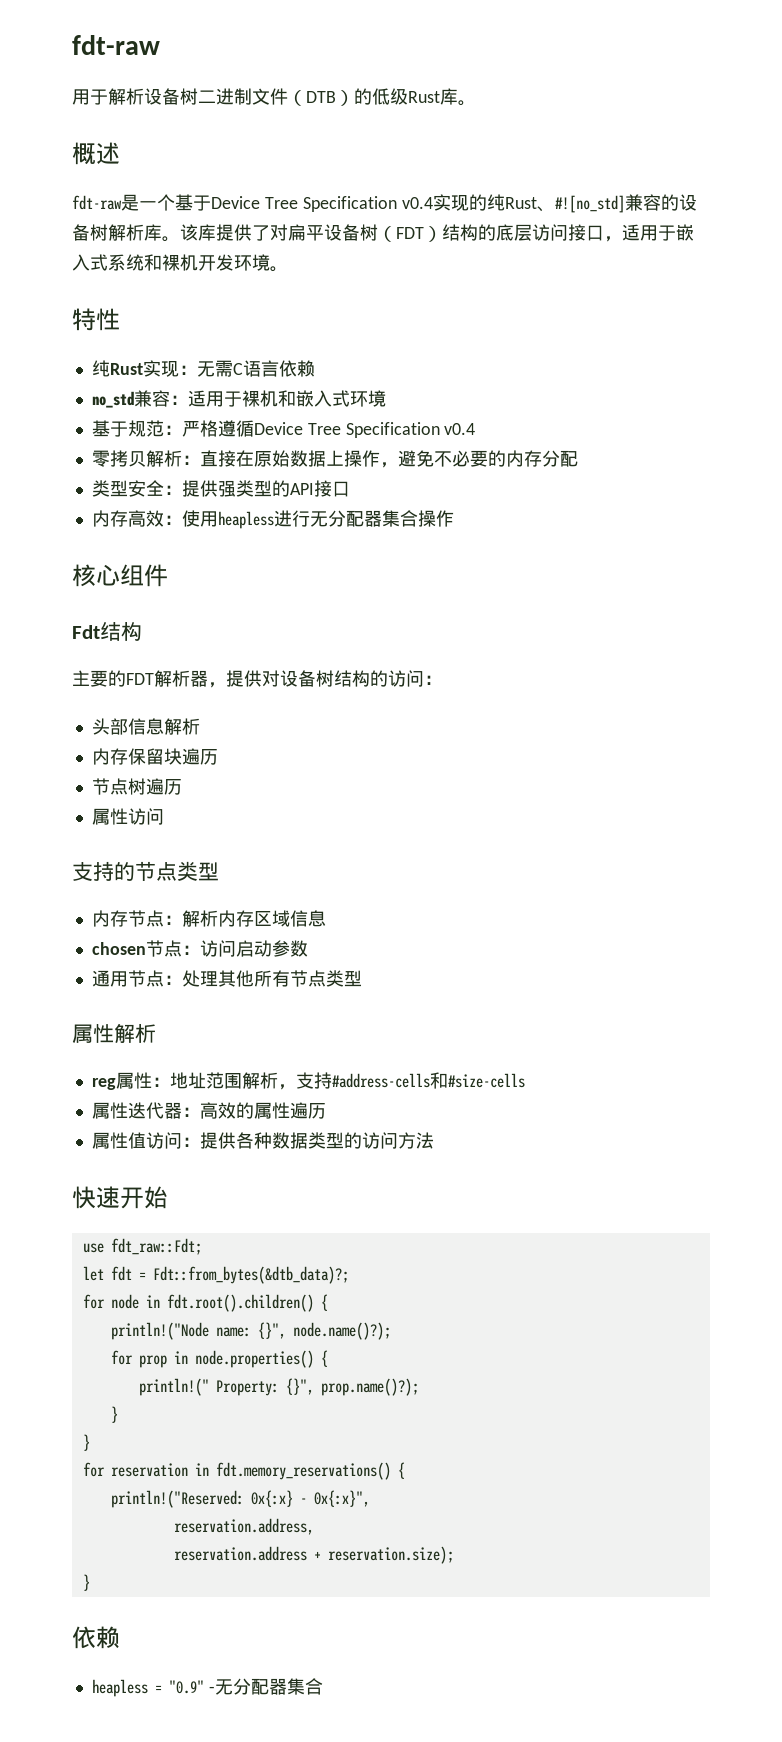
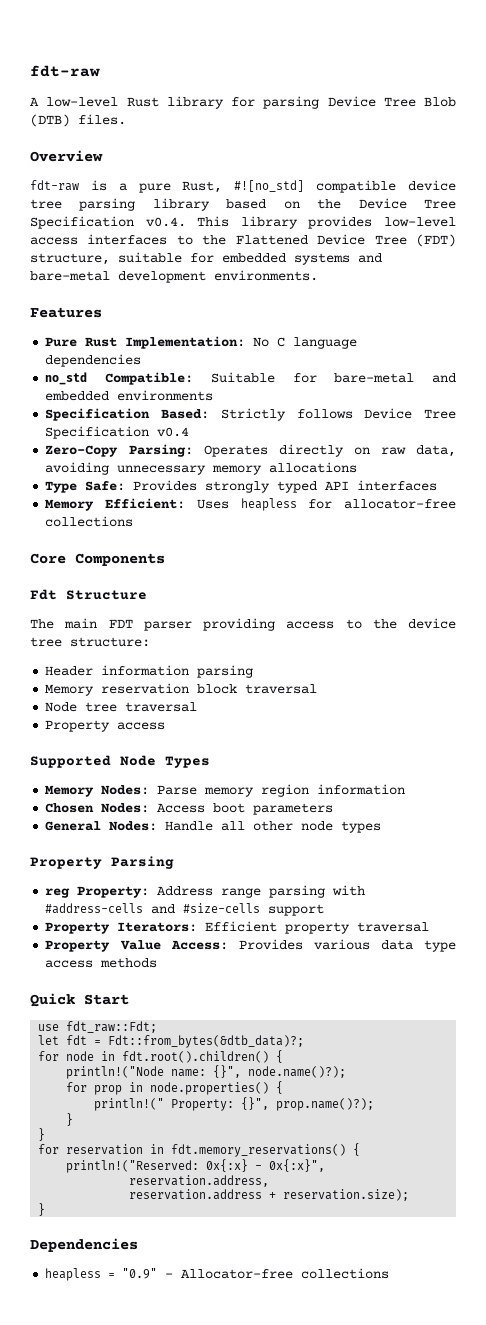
- 用于解析设备树二进制文件（DTB）的低级Rust库。
- 概述
- fdt-raw是一个基于Device Tree Specification v0.4实现的纯Rust、#![no_std]兼容的设备树解析库。该库提供了对扁平设备树（FDT）结构的底层访问接口，适用于嵌入式系统和裸机开发环境。
- 特性
- 纯Rust实现：无需C语言依赖
- no_std兼容：适用于裸机和嵌入式环境
- 基于规范：严格遵循Device Tree Specification v0.4
- 零拷贝解析：直接在原始数据上操作，避免不必要的内存分配
- 类型安全：提供强类型的API接口
- 内存高效：使用heapless进行无分配器集合操作
- 核心组件
- Fdt结构
- 主要的FDT解析器，提供对设备树结构的访问：
- 头部信息解析
- 内存保留块遍历
- 节点树遍历
- 属性访问
- 支持的节点类型
- 内存节点：解析内存区域信息
- chosen节点：访问启动参数
- 通用节点：处理其他所有节点类型
- 属性解析
- reg属性：地址范围解析，支持#address-cells和#size-cells
- 属性迭代器：高效的属性遍历
- 属性值访问：提供各种数据类型的访问方法
- 快速开始
+ A low-level Rust library for parsing Device Tree Blob (DTB) files.
+ Overview
+ fdt-raw is a pure Rust, #![no_std] compatible device tree parsing library based on the Device Tree Specification v0.4. This library provides low-level access interfaces to the Flattened Device Tree (FDT) structure, suitable for embedded systems and bare-metal development environments.
+ Features
+ Pure Rust Implementation: No C language dependencies
+ no_std Compatible: Suitable for bare-metal and embedded environments
+ Specification Based: Strictly follows Device Tree Specification v0.4
+ Zero-Copy Parsing: Operates directly on raw data, avoiding unnecessary memory allocations
+ Type Safe: Provides strongly typed API interfaces
+ Memory Efficient: Uses heapless for allocator-free collections
+ Core Components
+ Fdt Structure
+ The main FDT parser providing access to the device tree structure:
+ Header information parsing
+ Memory reservation block traversal
+ Node tree traversal
+ Property access
+ Supported Node Types
+ Memory Nodes: Parse memory region information
+ Chosen Nodes: Access boot parameters
+ General Nodes: Handle all other node types
+ Property Parsing
+ reg Property: Address range parsing with #address-cells and #size-cells support
+ Property Iterators: Efficient property traversal
+ Property Value Access: Provides various data type access methods
+ Quick Start
  reservation.address + reservation.size);
  }
- 依赖
+ Dependencies
- heapless = "0.9" -无分配器集合
+ heapless = "0.9" - Allocator-free collections

